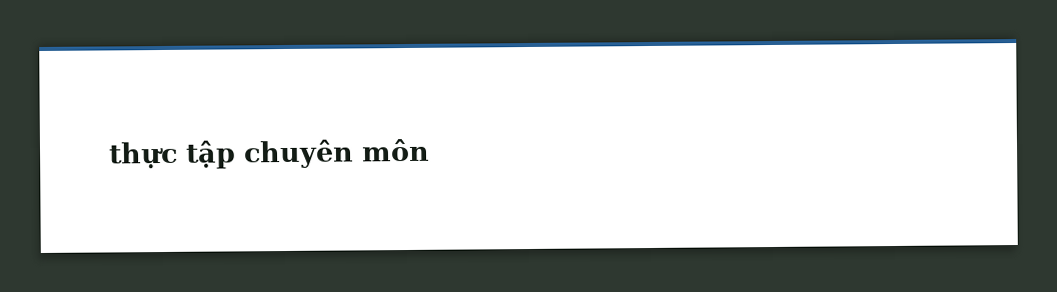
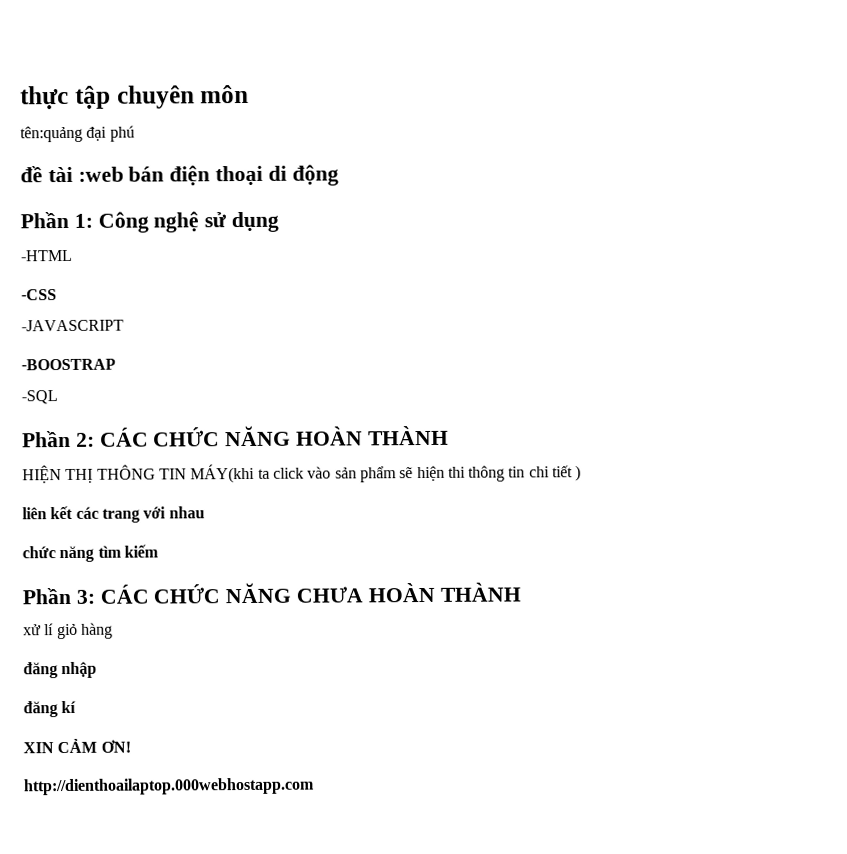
+ tên:quảng đại phú
+ đề tài :web bán điện thoại di động
+ Phần 1: Công nghệ sử dụng
+ -HTML
+ -CSS
+ -JAVASCRIPT
+ -BOOSTRAP
+ -SQL
+ Phần 2: CÁC CHỨC NĂNG HOÀN THÀNH
+ HIỆN THỊ THÔNG TIN MÁY(khi ta click vào sản phẩm sẽ hiện thi thông tin chi tiết )
+ liên kết các trang với nhau
+ chức năng tìm kiếm
+ Phần 3: CÁC CHỨC NĂNG CHƯA HOÀN THÀNH
+ xử lí giỏ hàng
+ đăng nhập
+ đăng kí
+ XIN CẢM ƠN!
+ http://dienthoailaptop.000webhostapp.com

